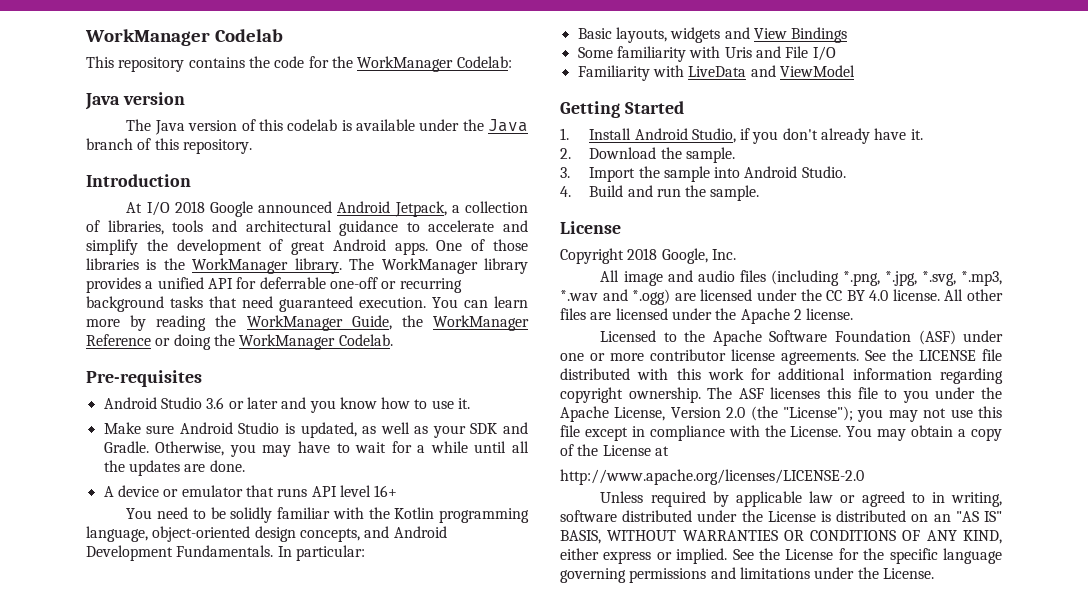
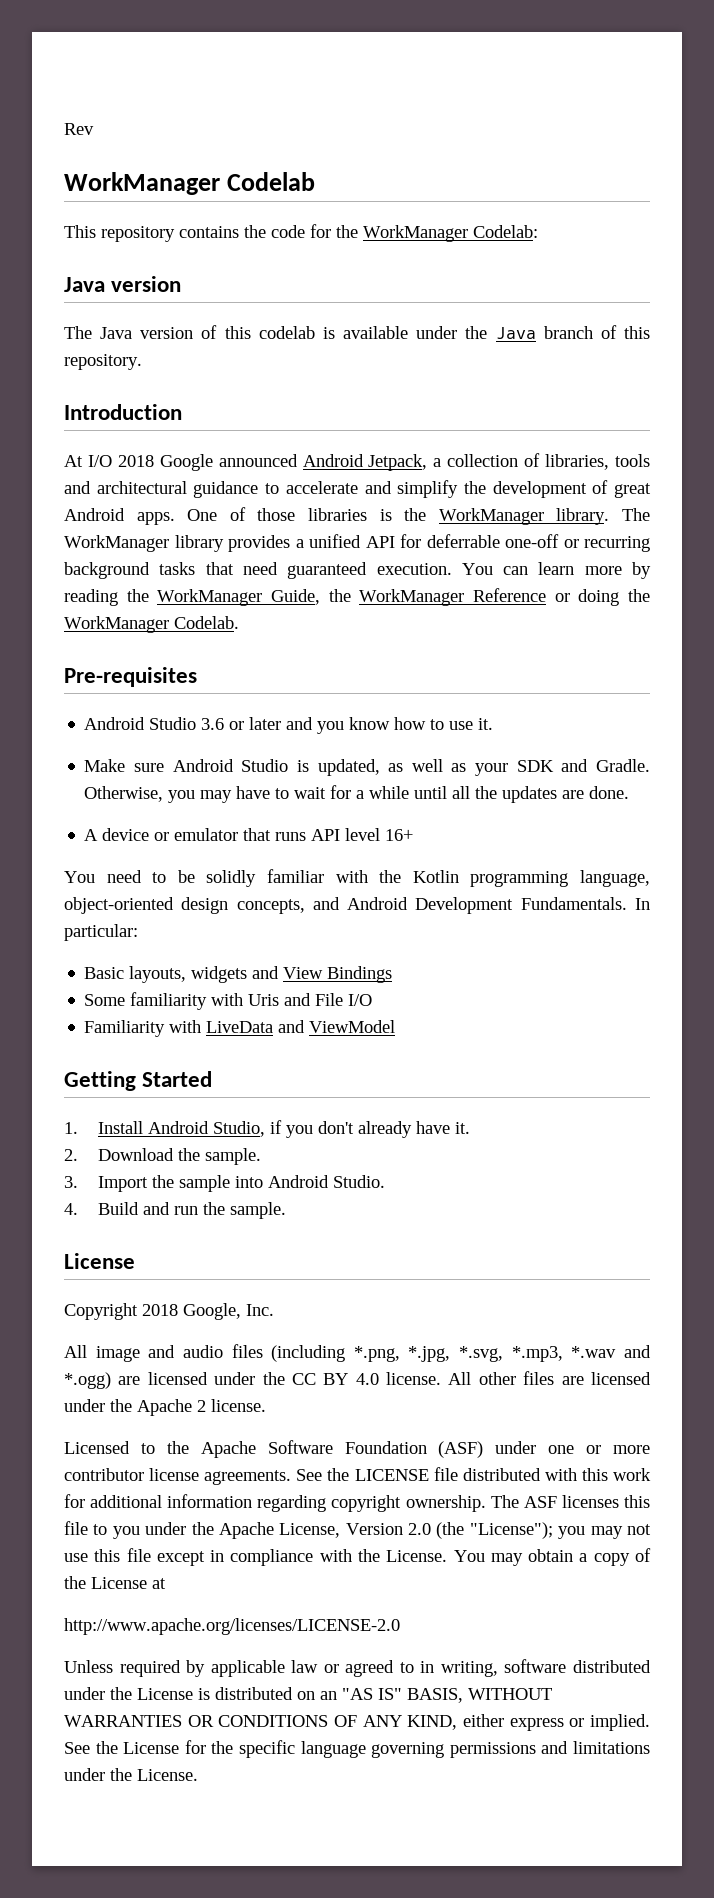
+ Rev

